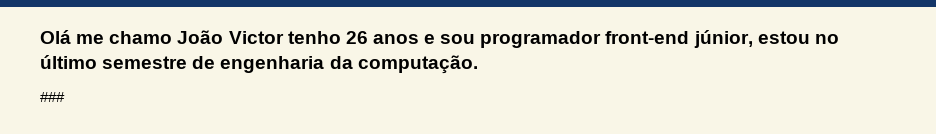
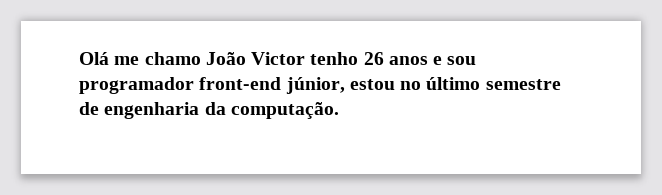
- ###

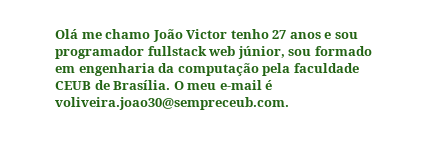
- Olá me chamo João Victor tenho 26 anos e sou programador front-end júnior, estou no último semestre de engenharia da computação.
+ Olá me chamo João Victor tenho 27 anos e sou programador fullstack web júnior, sou formado em engenharia da computação pela faculdade CEUB de Brasília. O meu e-mail é voliveira.joao30@sempreceub.com.

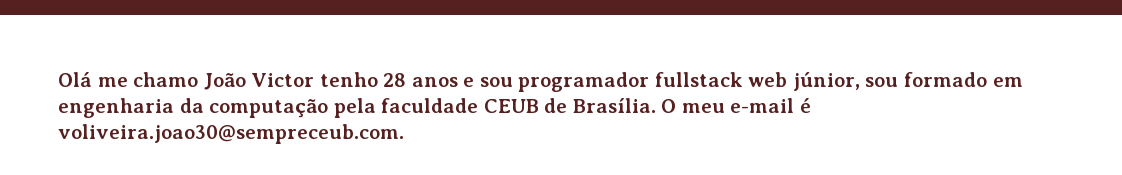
- Olá me chamo João Victor tenho 27 anos e sou programador fullstack web júnior, sou formado em engenharia da computação pela faculdade CEUB de Brasília.
+ Olá me chamo João Victor tenho 28 anos e sou programador fullstack web júnior, sou formado em engenharia da computação pela faculdade CEUB de Brasília.

